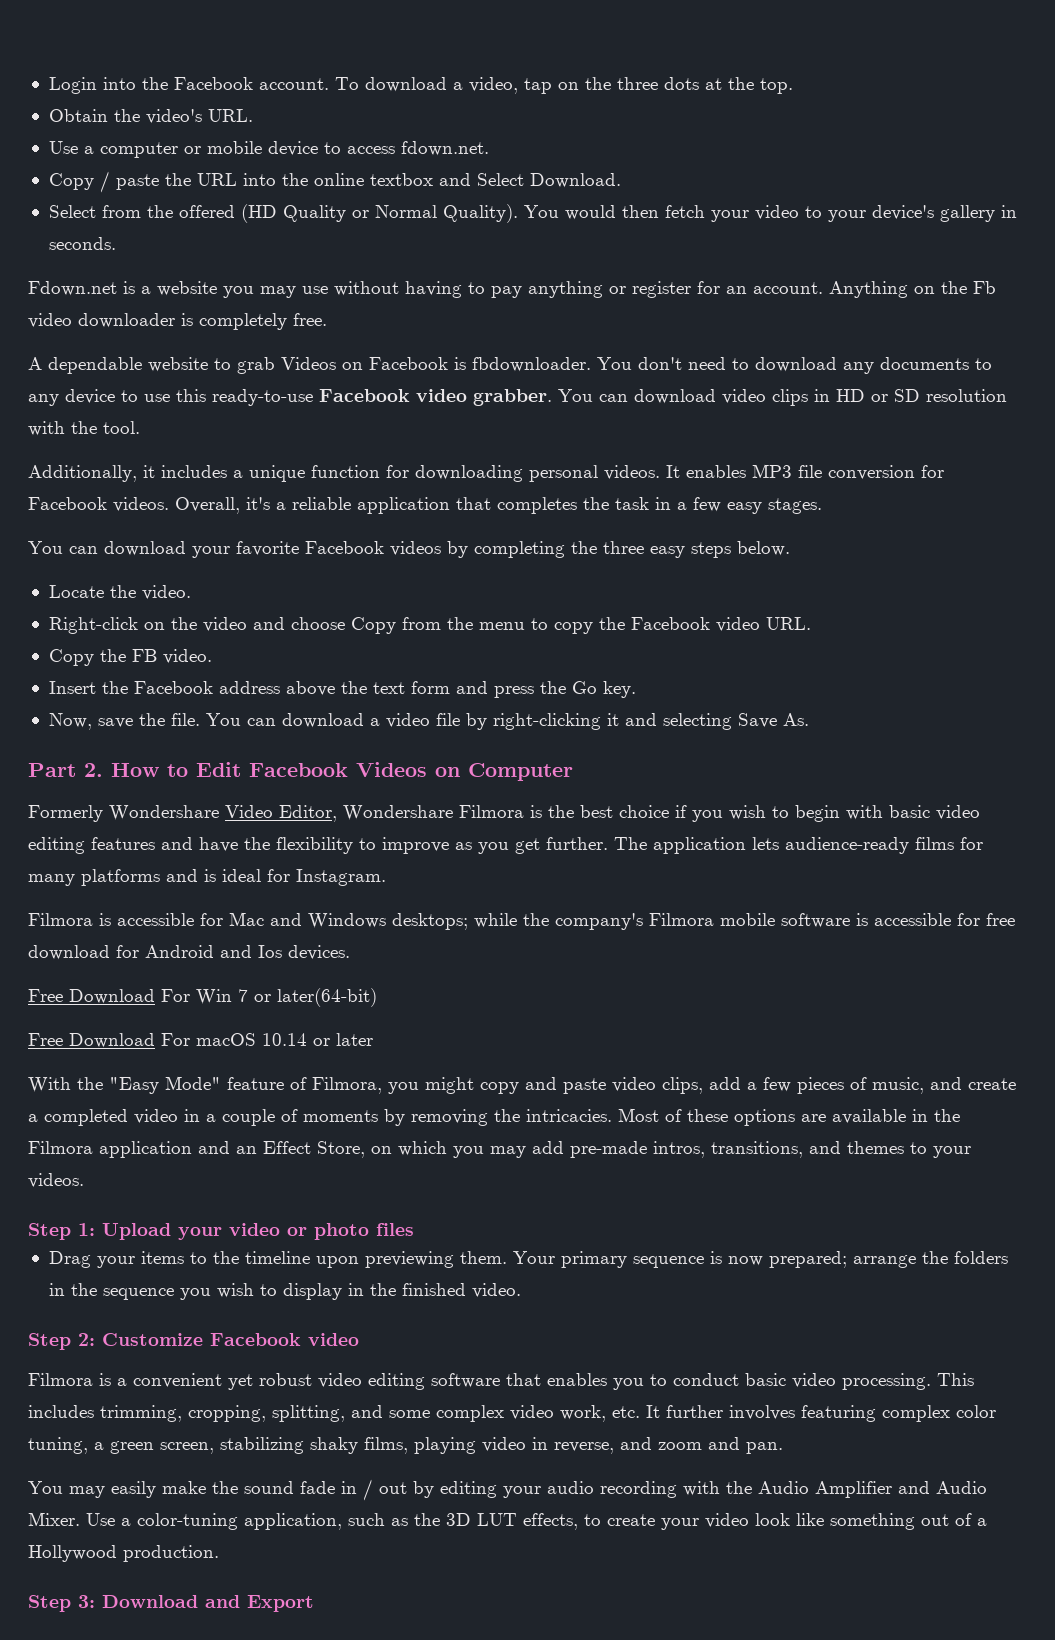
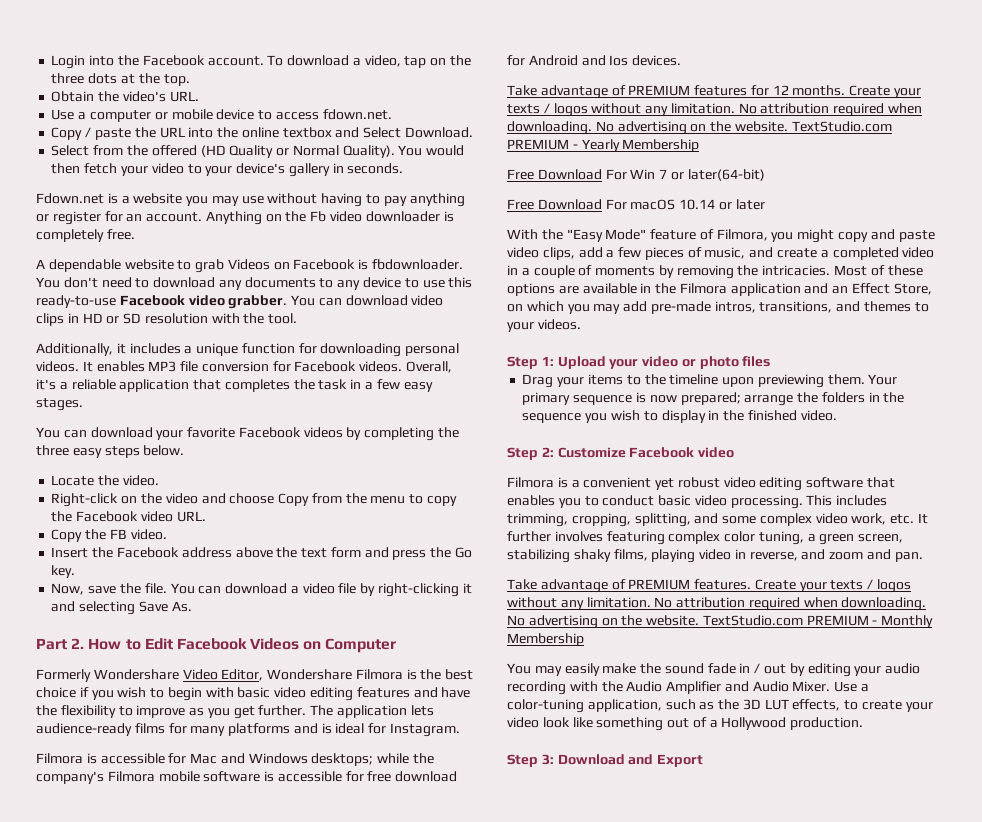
+ Take advantage of PREMIUM features for 12 months. Create your texts / logos without any limitation. No attribution required when downloading. No advertising on the website. TextStudio.com PREMIUM - Yearly Membership
+ Take advantage of PREMIUM features. Create your texts / logos without any limitation. No attribution required when downloading. No advertising on the website. TextStudio.com PREMIUM - Monthly Membership

